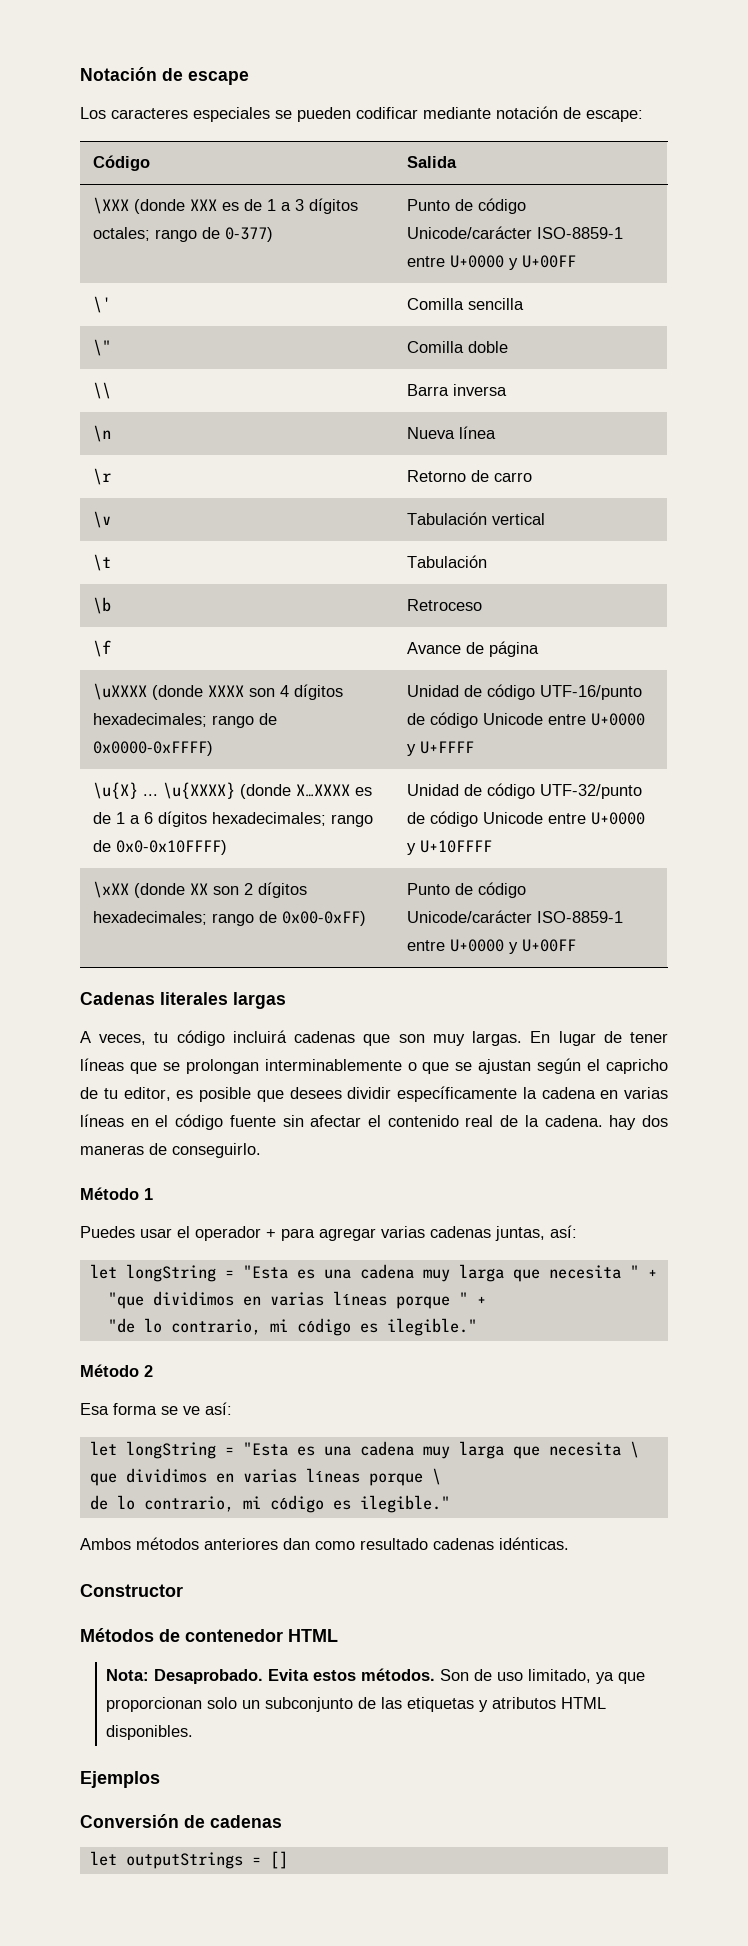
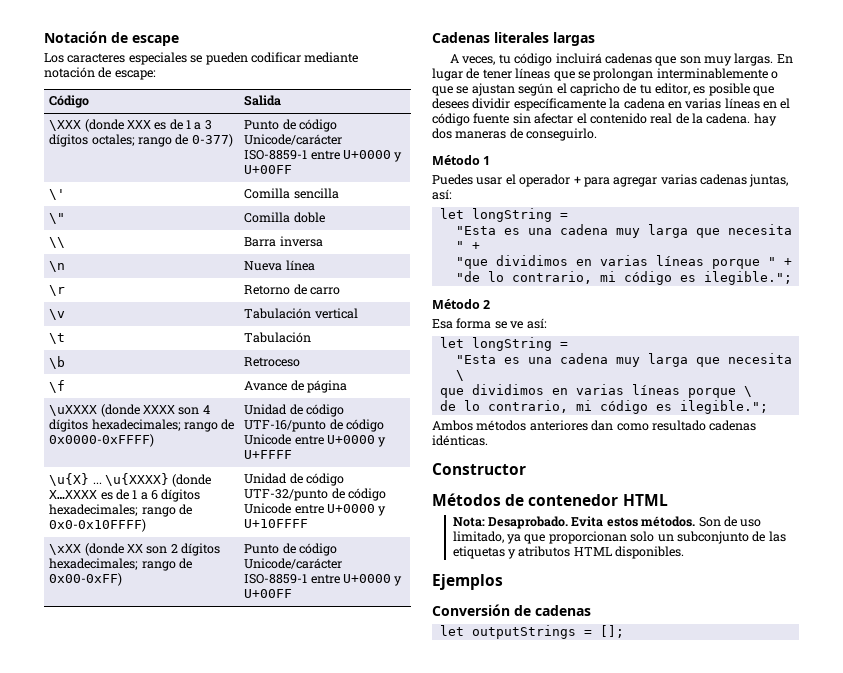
  Puedes usar el operador + para agregar varias cadenas juntas, así:
- let longString = "Esta es una cadena muy larga que necesita " +
+ let longString =
+ "Esta es una cadena muy larga que necesita " +
- "de lo contrario, mi código es ilegible."
+ "de lo contrario, mi código es ilegible.";
  Esa forma se ve así:
- let longString = "Esta es una cadena muy larga que necesita \
+ let longString =
+ "Esta es una cadena muy larga que necesita \
- de lo contrario, mi código es ilegible."
+ de lo contrario, mi código es ilegible.";
- let outputStrings = []
+ let outputStrings = [];

